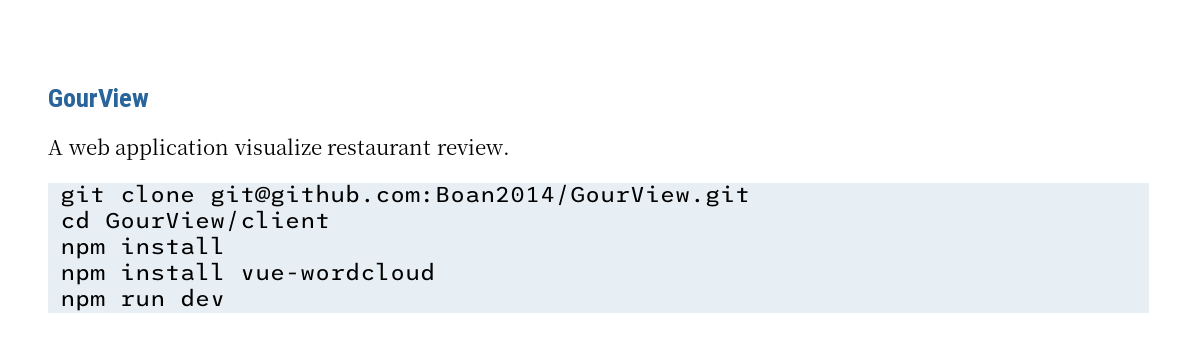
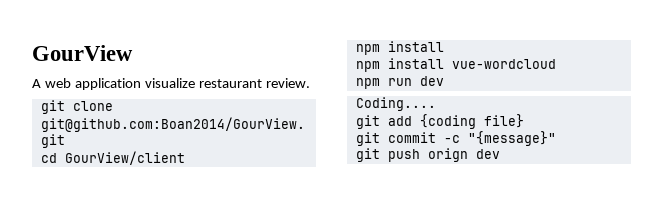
+ Coding....
+ git add {coding file}
+ git commit -c "{message}"
+ git push orign dev

